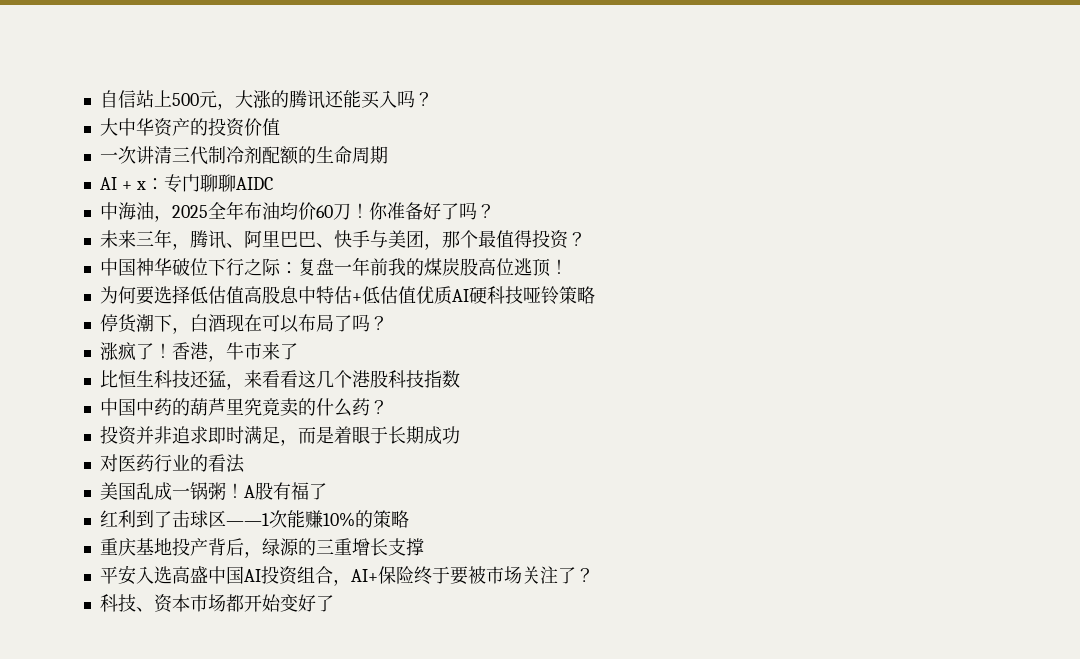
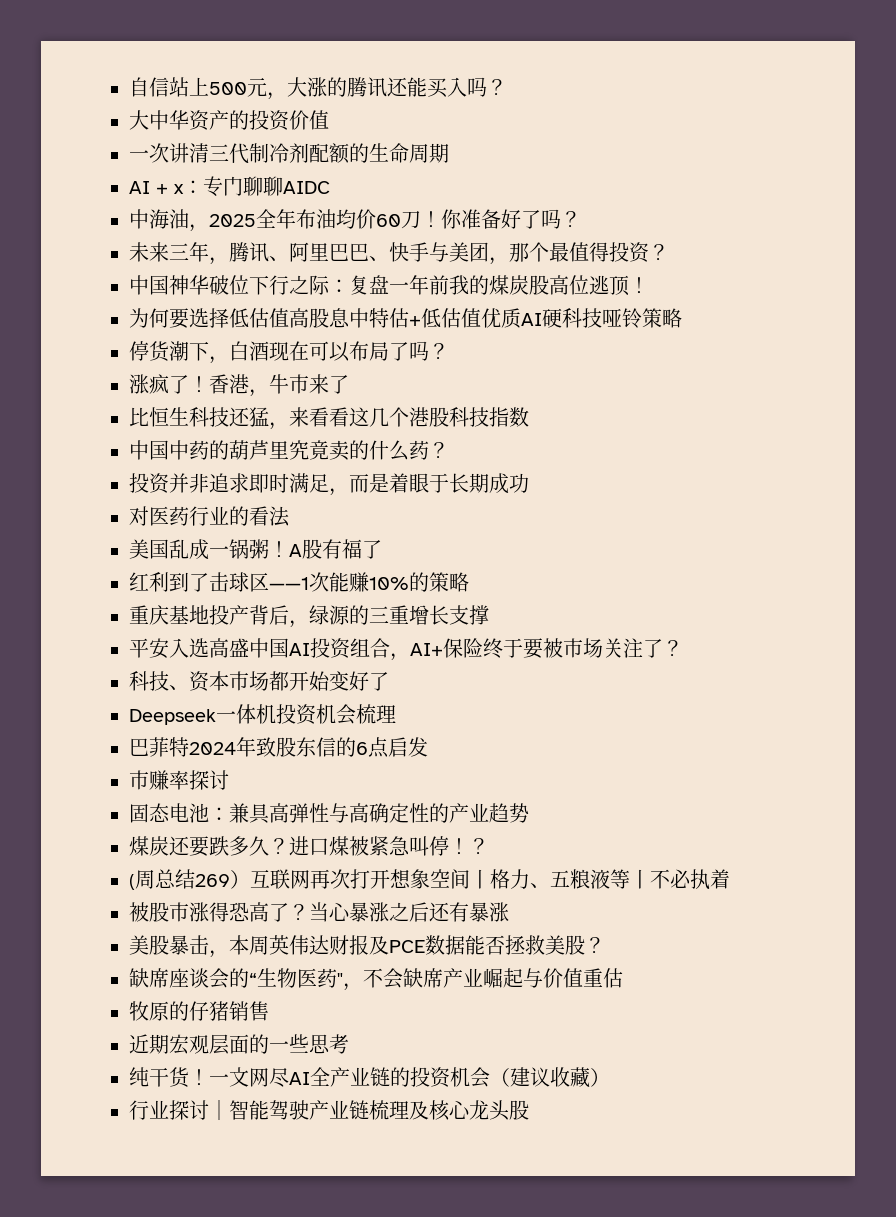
+ Deepseek一体机投资机会梳理
+ 巴菲特2024年致股东信的6点启发
+ 市赚率探讨
+ 固态电池：兼具高弹性与高确定性的产业趋势
+ 煤炭还要跌多久？进口煤被紧急叫停！？
+ (周总结269）互联网再次打开想象空间丨格力、五粮液等丨不必执着
+ 被股市涨得恐高了？当心暴涨之后还有暴涨
+ 美股暴击，本周英伟达财报及PCE数据能否拯救美股？
+ 缺席座谈会的“生物医药"，不会缺席产业崛起与价值重估
+ 牧原的仔猪销售
+ 近期宏观层面的一些思考
+ 纯干货！一文网尽AI全产业链的投资机会（建议收藏）
+ 行业探讨｜智能驾驶产业链梳理及核心龙头股

